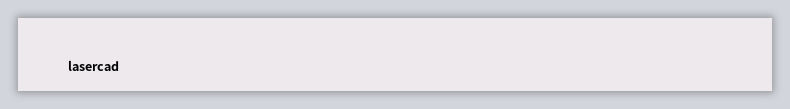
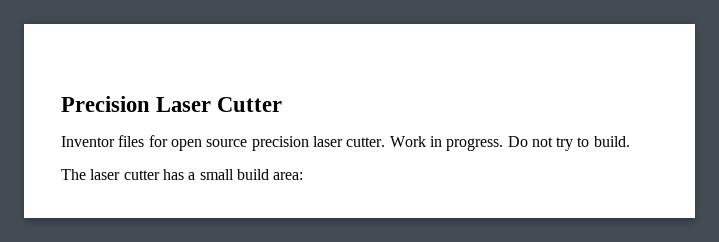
- lasercad
+ Precision Laser Cutter
+ Inventor files for open source precision laser cutter. Work in progress. Do not try to build.
+ The laser cutter has a small build area:

